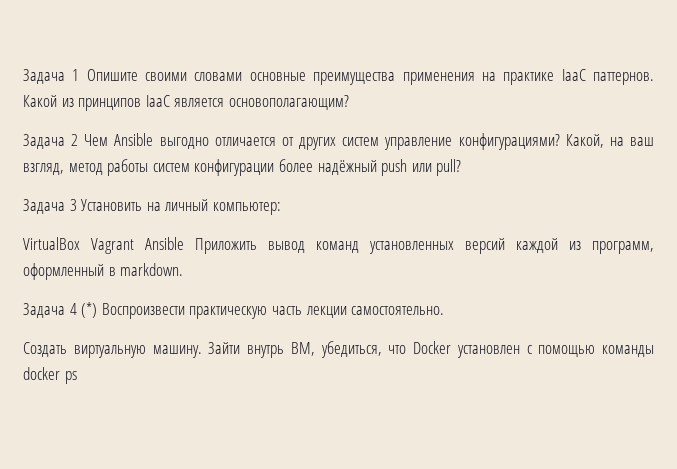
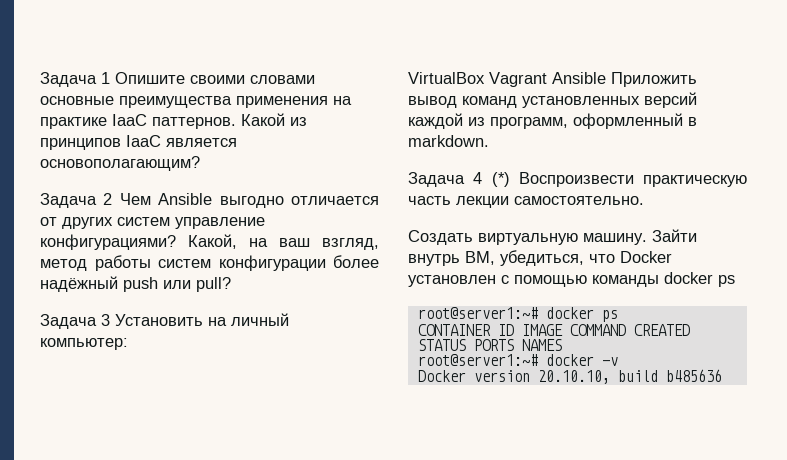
+ root@server1:~# docker ps
+ CONTAINER ID IMAGE COMMAND CREATED STATUS PORTS NAMES
+ root@server1:~# docker -v
+ Docker version 20.10.10, build b485636

